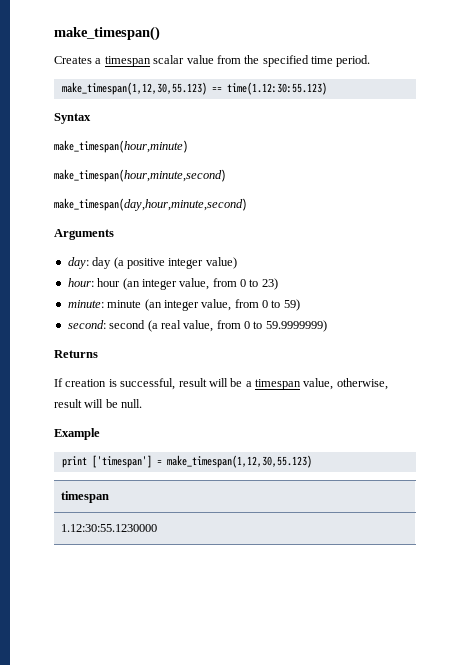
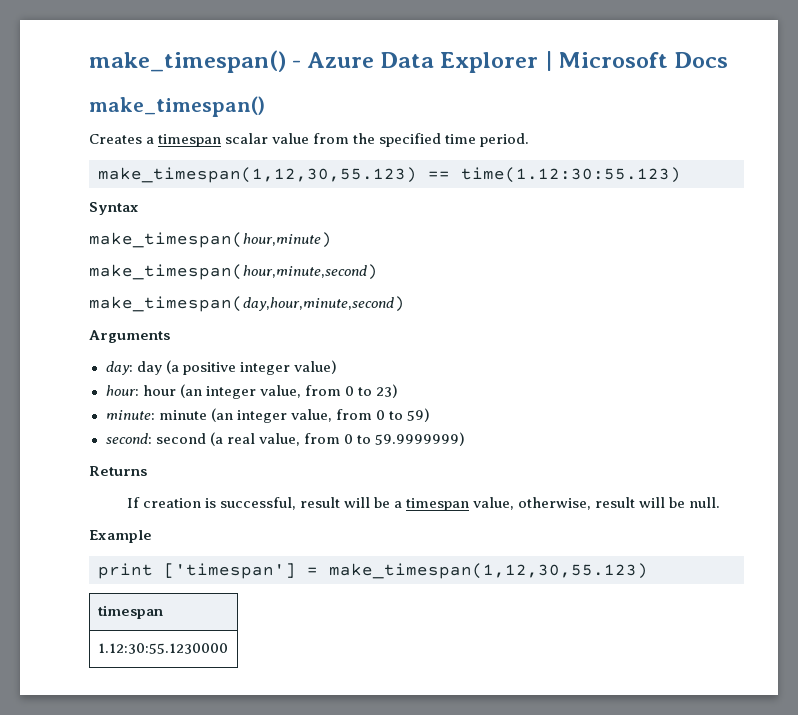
+ make_timespan() - Azure Data Explorer | Microsoft Docs

